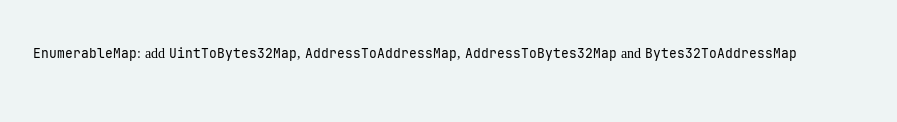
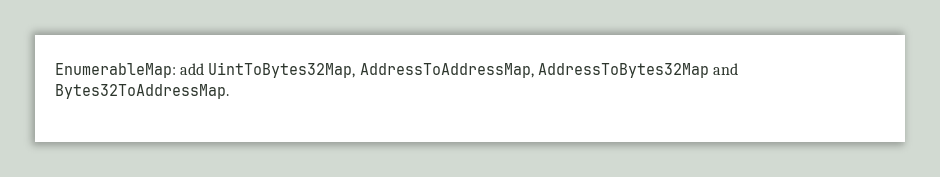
- EnumerableMap: add UintToBytes32Map, AddressToAddressMap, AddressToBytes32Map and Bytes32ToAddressMap
+ EnumerableMap: add UintToBytes32Map, AddressToAddressMap, AddressToBytes32Map and Bytes32ToAddressMap.

